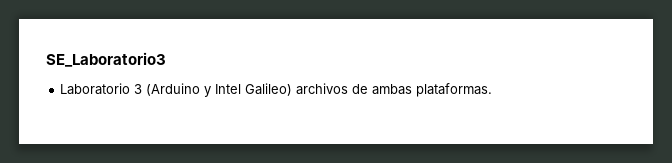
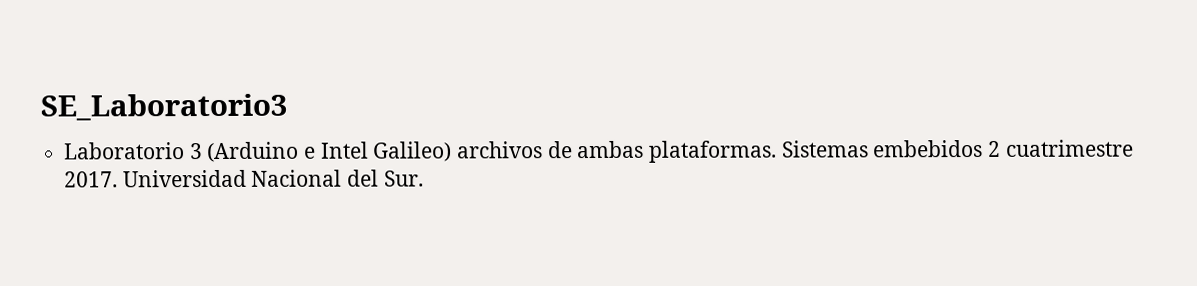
- Laboratorio 3 (Arduino y Intel Galileo) archivos de ambas plataformas.
+ Laboratorio 3 (Arduino e Intel Galileo) archivos de ambas plataformas.
+ Sistemas embebidos 2 cuatrimestre 2017. Universidad Nacional del Sur.

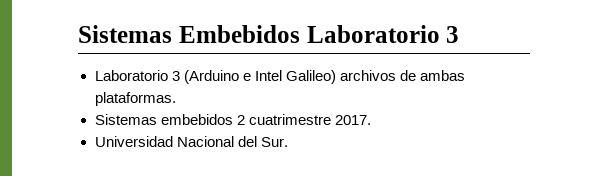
- SE_Laboratorio3
+ Sistemas Embebidos Laboratorio 3
- Laboratorio 3 (Arduino e Intel Galileo) archivos de ambas plataformas. Sistemas embebidos 2 cuatrimestre 2017. Universidad Nacional del Sur.
+ Laboratorio 3 (Arduino e Intel Galileo) archivos de ambas plataformas.
+ Sistemas embebidos 2 cuatrimestre 2017.
+ Universidad Nacional del Sur.

